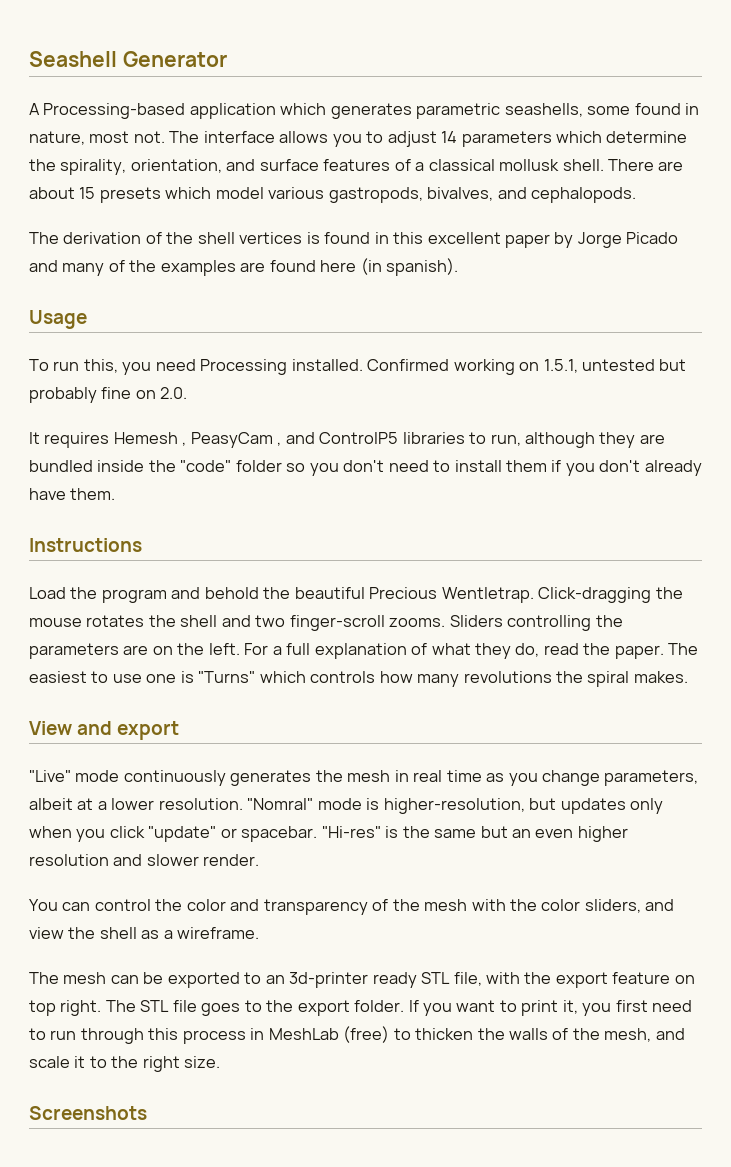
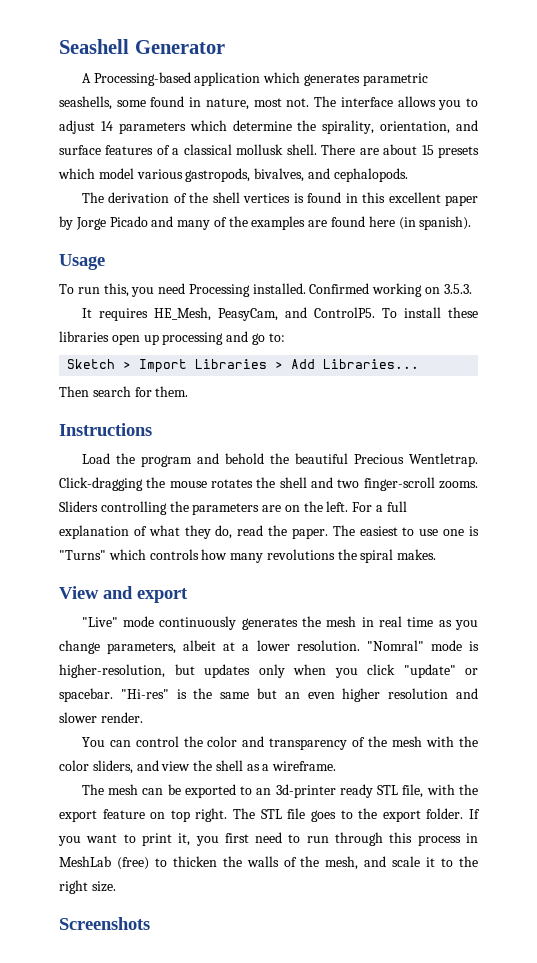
- Confirmed working on 1.5.1, untested but probably fine on 2.0.
- It requires Hemesh , PeasyCam , and ControlP5 libraries to run, although they are bundled inside the "code" folder so you don't need to install them if you don't already have them.
+ Confirmed working on 3.5.3.
+ It requires HE_Mesh, PeasyCam, and ControlP5. To install these libraries open up processing and go to:
+ Sketch > Import Libraries > Add Libraries...
+ Then search for them.

